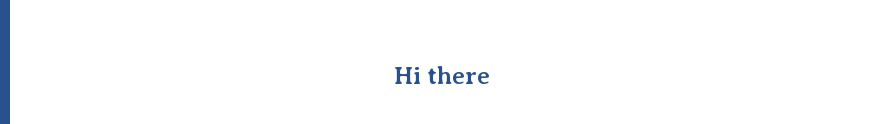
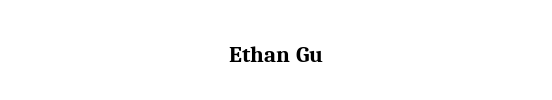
- Hi there
+ Ethan Gu

